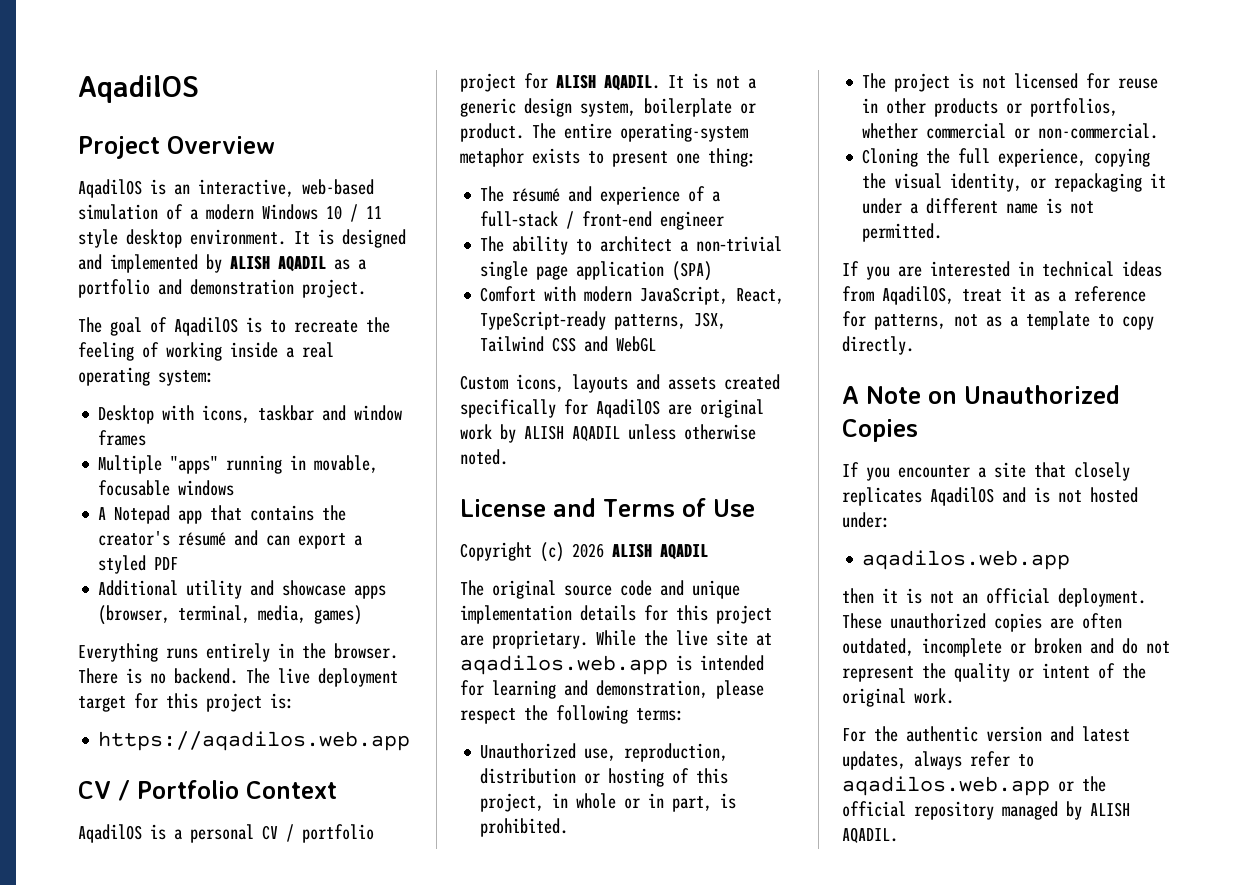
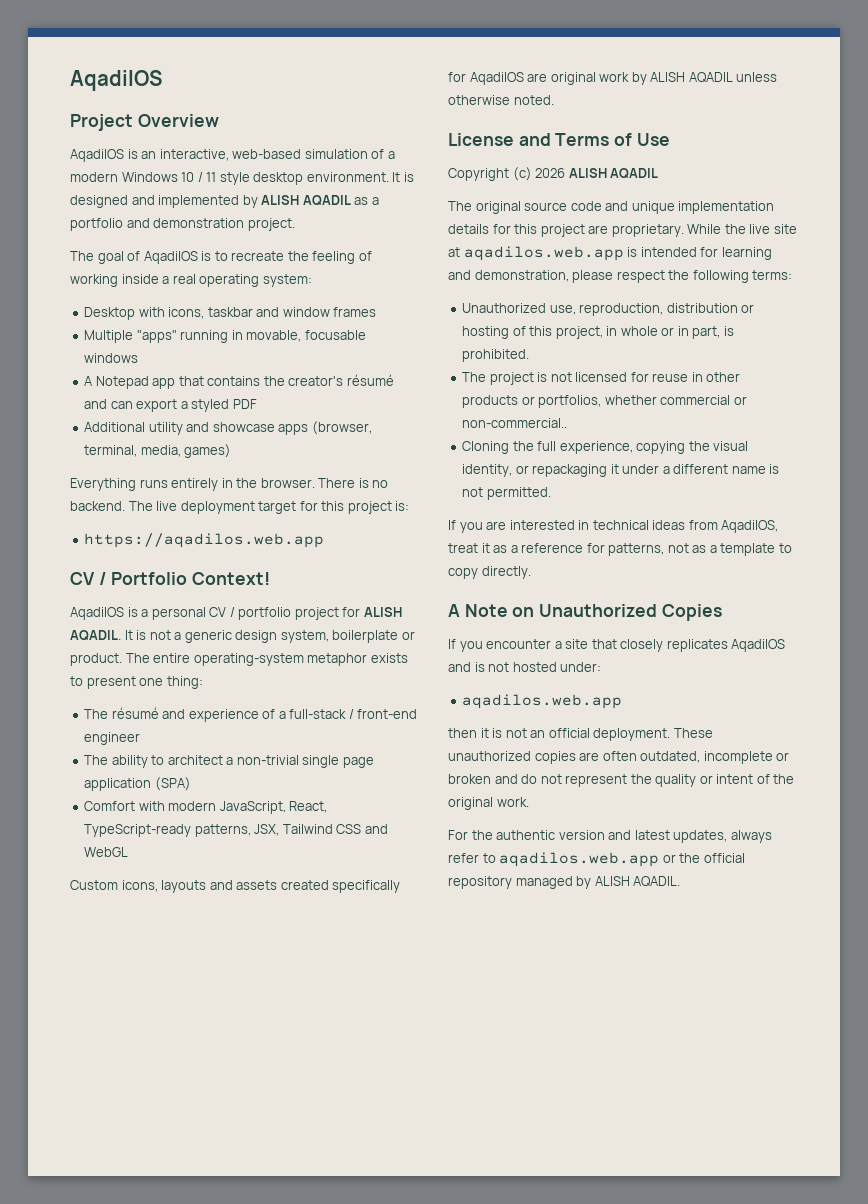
- CV / Portfolio Context
+ CV / Portfolio Context!
- The project is not licensed for reuse in other products or portfolios, whether commercial or non-commercial.
+ The project is not licensed for reuse in other products or portfolios, whether commercial or non-commercial..

